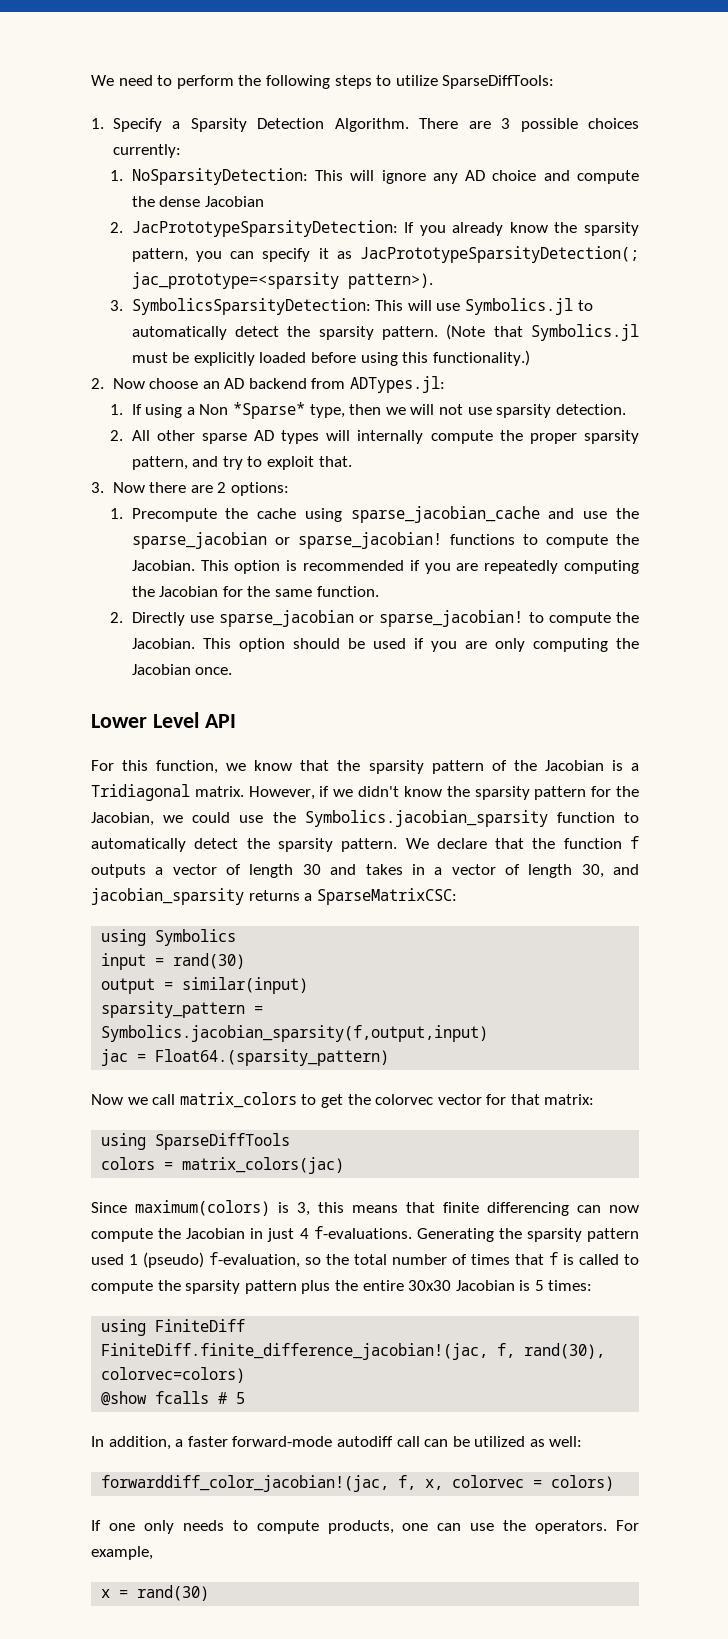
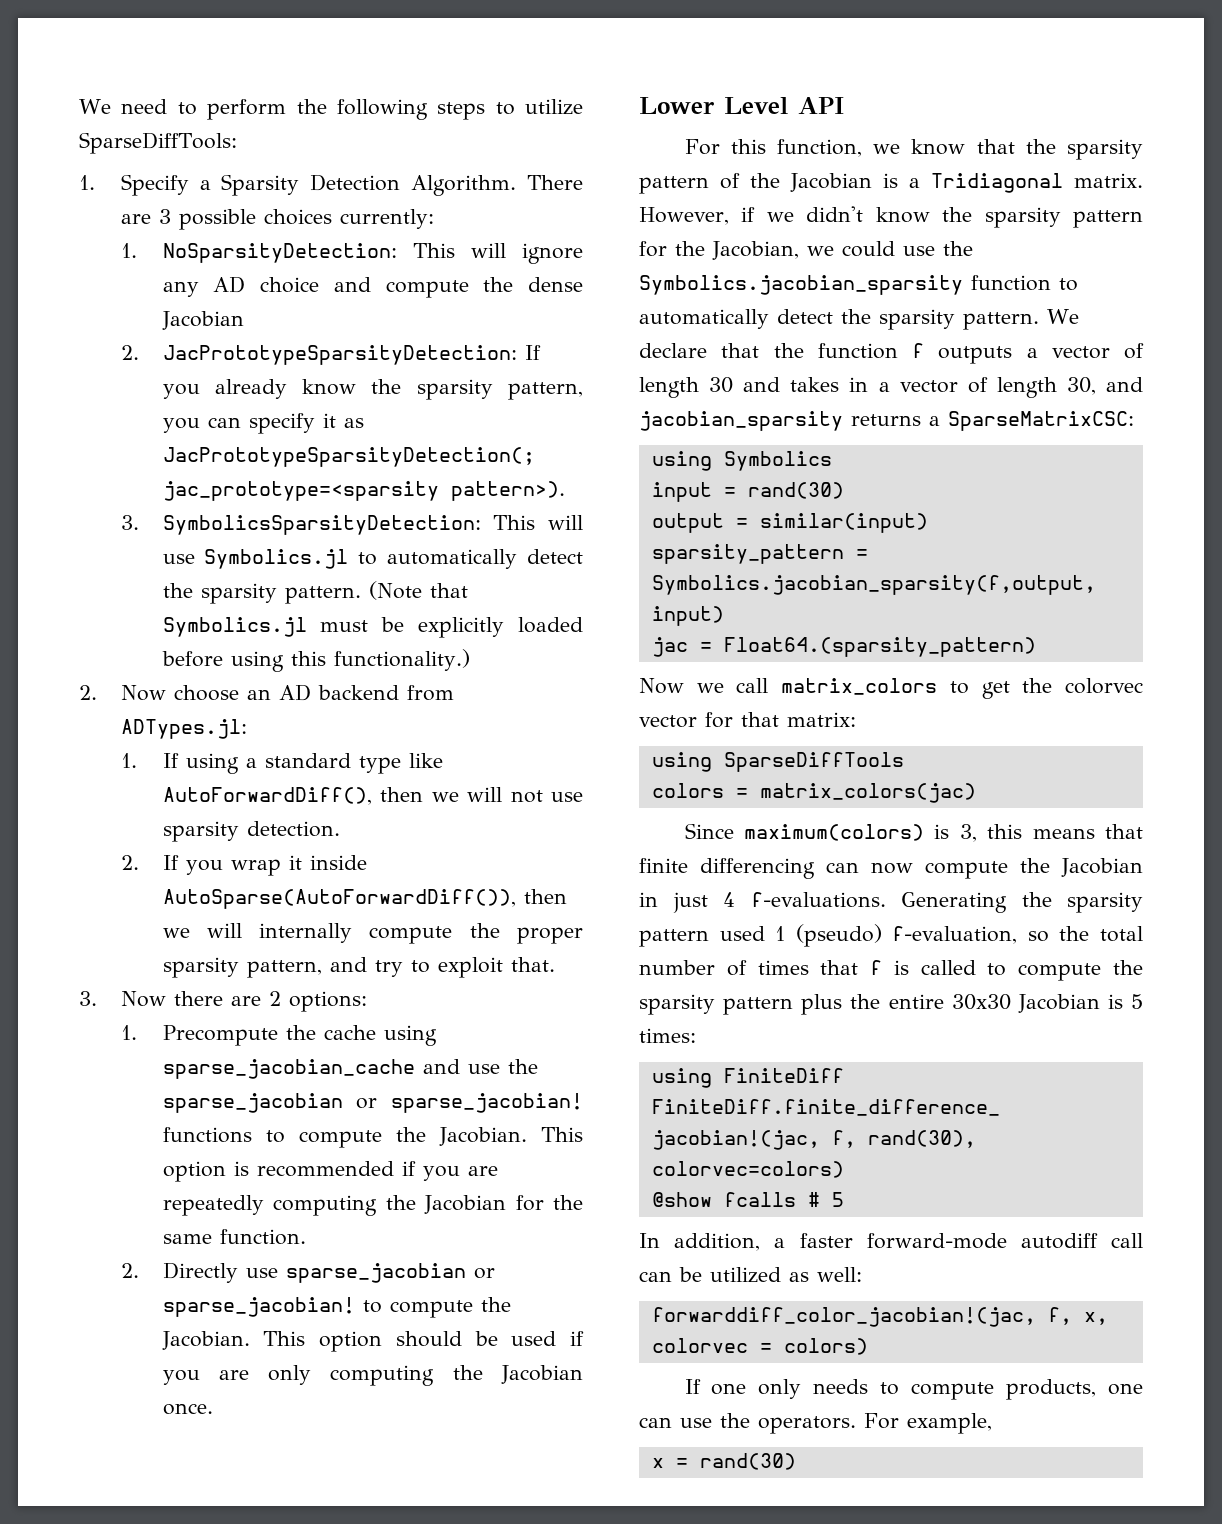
- 1. If using a Non *Sparse* type, then we will not use sparsity detection.
+ 1. If using a standard type like AutoForwardDiff(), then we will not use sparsity detection.
- 2. All other sparse AD types will internally compute the proper sparsity pattern, and try to exploit that.
+ 2. If you wrap it inside AutoSparse(AutoForwardDiff()), then we will internally compute the proper sparsity pattern, and try to exploit that.

